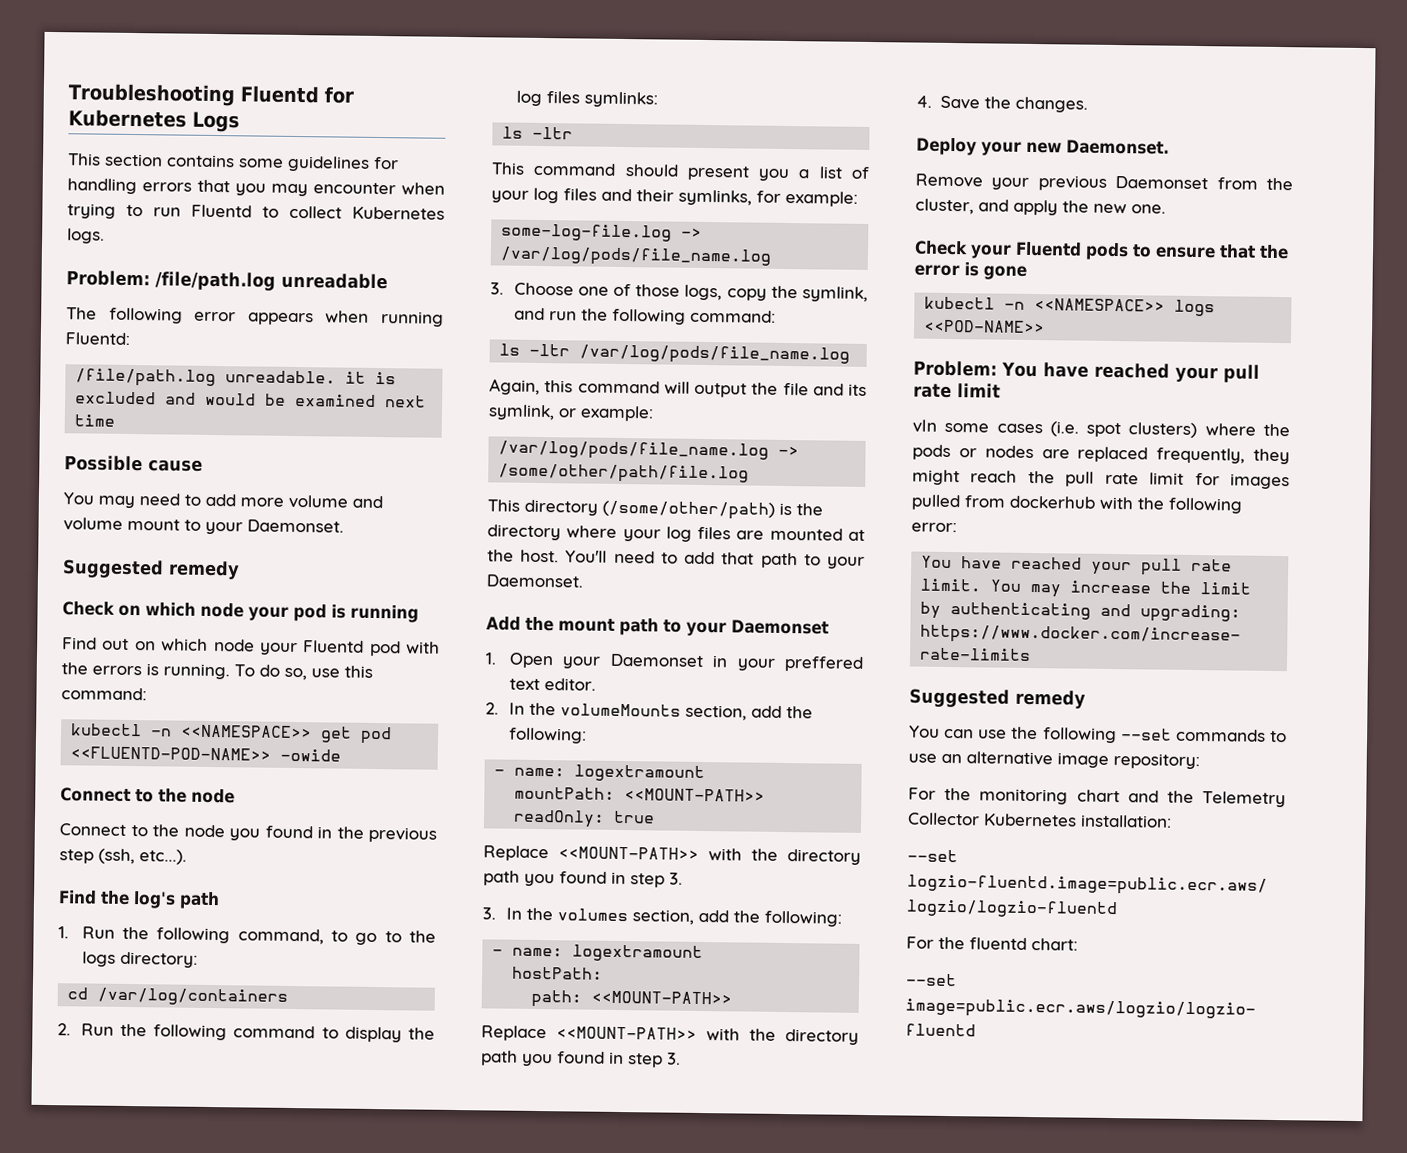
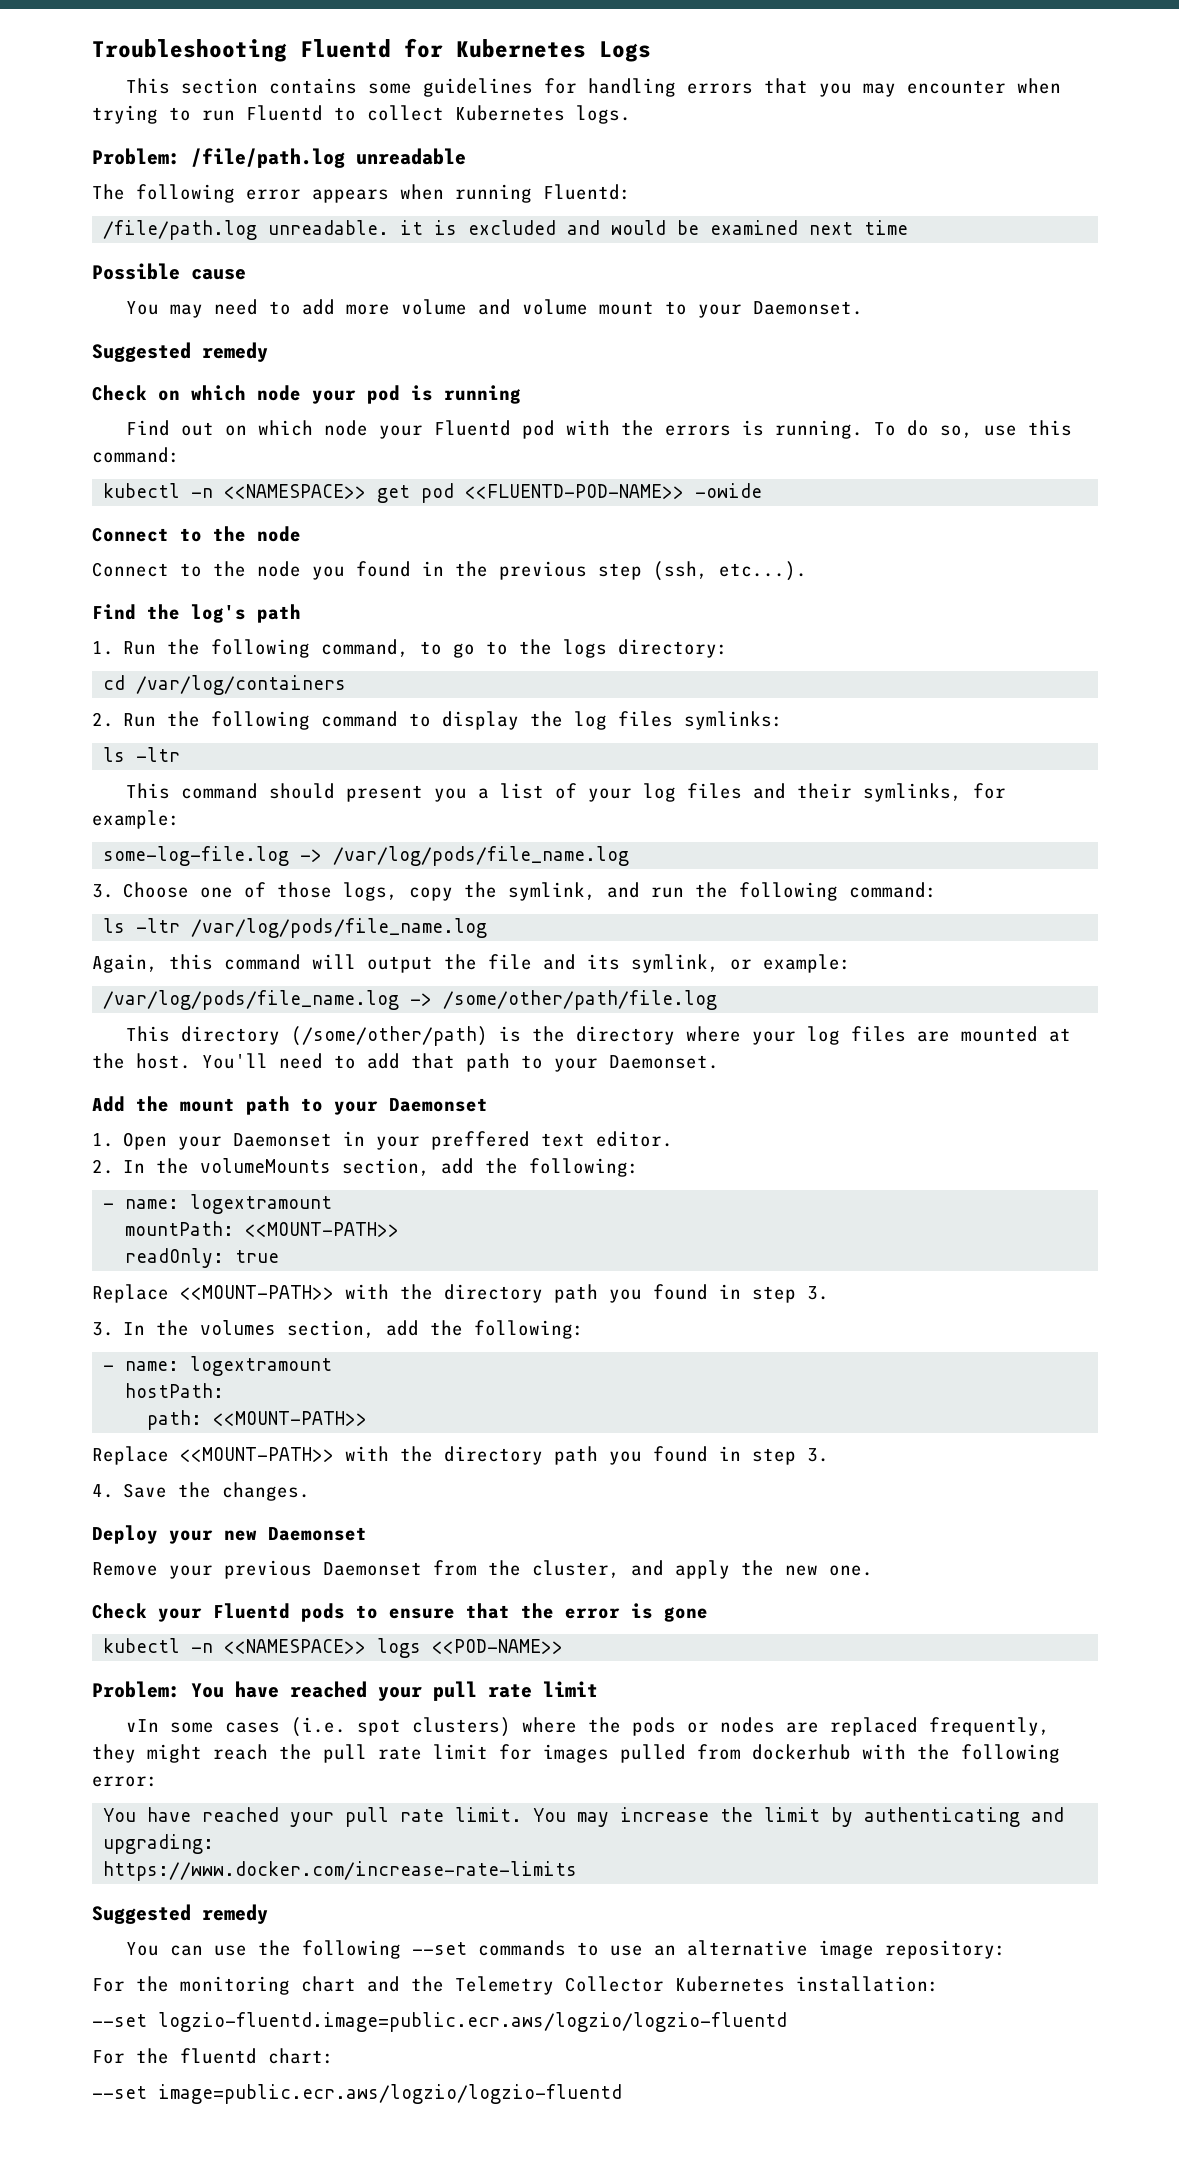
- Deploy your new Daemonset.
+ Deploy your new Daemonset

